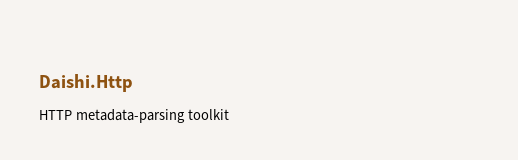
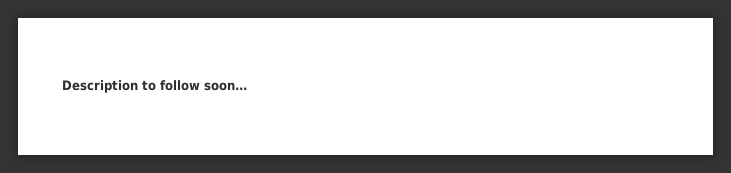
- Daishi.Http
- HTTP metadata-parsing toolkit
+ Description to follow soon...

